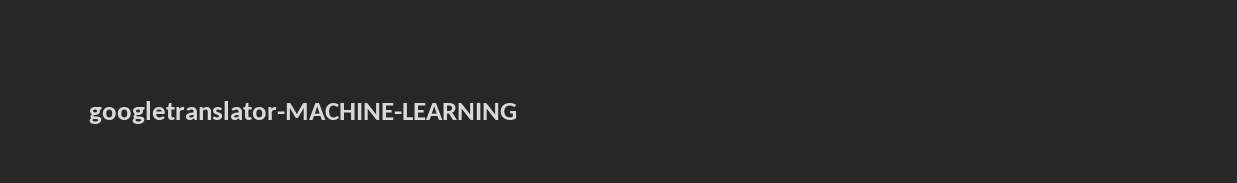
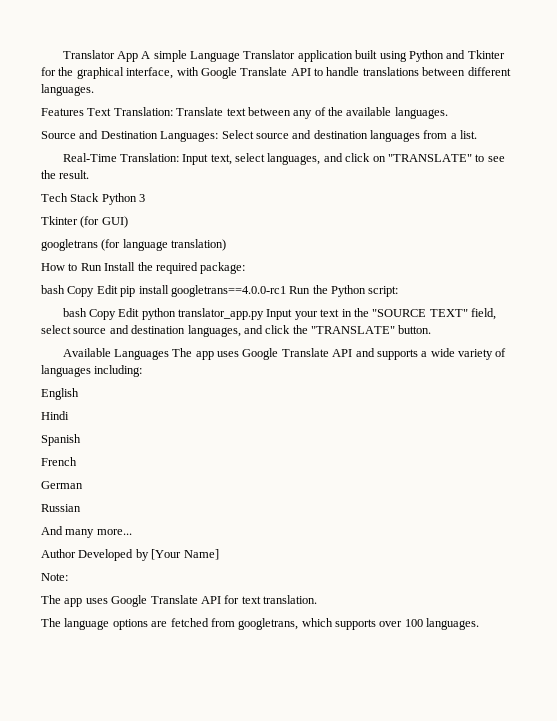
- googletranslator-MACHINE-LEARNING
+ Translator App A simple Language Translator application built using Python and Tkinter for the graphical interface, with Google Translate API to handle translations between different languages.
+ Features Text Translation: Translate text between any of the available languages.
+ Source and Destination Languages: Select source and destination languages from a list.
+ Real-Time Translation: Input text, select languages, and click on "TRANSLATE" to see the result.
+ Tech Stack Python 3
+ Tkinter (for GUI)
+ googletrans (for language translation)
+ How to Run Install the required package:
+ bash Copy Edit pip install googletrans==4.0.0-rc1 Run the Python script:
+ bash Copy Edit python translator_app.py Input your text in the "SOURCE TEXT" field, select source and destination languages, and click the "TRANSLATE" button.
+ Available Languages The app uses Google Translate API and supports a wide variety of languages including:
+ English
+ Hindi
+ Spanish
+ French
+ German
+ Russian
+ And many more...
+ Author Developed by [Your Name]
+ Note:
+ The app uses Google Translate API for text translation.
+ The language options are fetched from googletrans, which supports over 100 languages.

